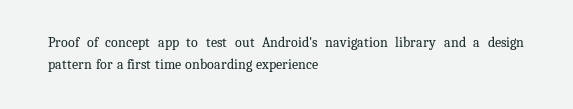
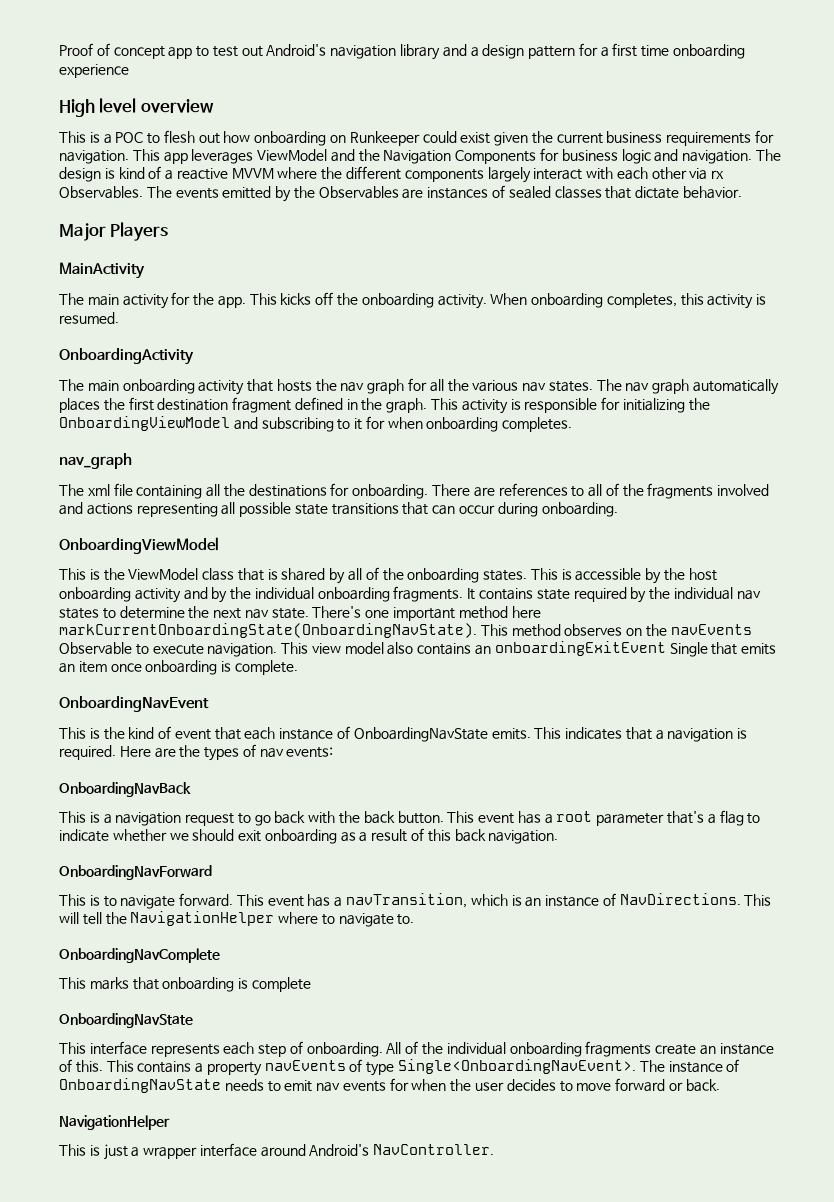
+ High level overview
+ This is a POC to flesh out how onboarding on Runkeeper could exist given the current business requirements for navigation. This app leverages ViewModel and the Navigation Components for business logic and navigation. The design is kind of a reactive MVVM where the different components largely interact with each other via rx Observables. The events emitted by the Observables are instances of sealed classes that dictate behavior.
+ Major Players
+ MainActivity
+ The main activity for the app. This kicks off the onboarding activity. When onboarding completes, this activity is resumed.
+ OnboardingActivity
+ The main onboarding activity that hosts the nav graph for all the various nav states. The nav graph automatically places the first destination fragment defined in the graph. This activity is responsible for initializing the OnboardingViewModel and subscribing to it for when onboarding completes.
+ nav_graph
+ The xml file containing all the destinations for onboarding. There are references to all of the fragments involved and actions representing all possible state transitions that can occur during onboarding.
+ OnboardingViewModel
+ This is the ViewModel class that is shared by all of the onboarding states. This is accessible by the host onboarding activity and by the individual onboarding fragments. It contains state required by the individual nav states to determine the next nav state. There's one important method here markCurrentOnboardingState(OnboardingNavState). This method observes on the navEvents Observable to execute navigation. This view model also contains an onboardingExitEvent Single that emits an item once onboarding is complete.
+ OnboardingNavEvent
+ This is the kind of event that each instance of OnboardingNavState emits. This indicates that a navigation is required. Here are the types of nav events:
+ OnboardingNavBack
+ This is a navigation request to go back with the back button. This event has a root parameter that's a flag to indicate whether we should exit onboarding as a result of this back navigation.
+ OnboardingNavForward
+ This is to navigate forward. This event has a navTransition, which is an instance of NavDirections. This will tell the NavigationHelper where to navigate to.
+ OnboardingNavComplete
+ This marks that onboarding is complete
+ OnboardingNavState
+ This interface represents each step of onboarding. All of the individual onboarding fragments create an instance of this. This contains a property navEvents of type Single<OnboardingNavEvent>. The instance of OnboardingNavState needs to emit nav events for when the user decides to move forward or back.
+ NavigationHelper
+ This is just a wrapper interface around Android's NavController.

